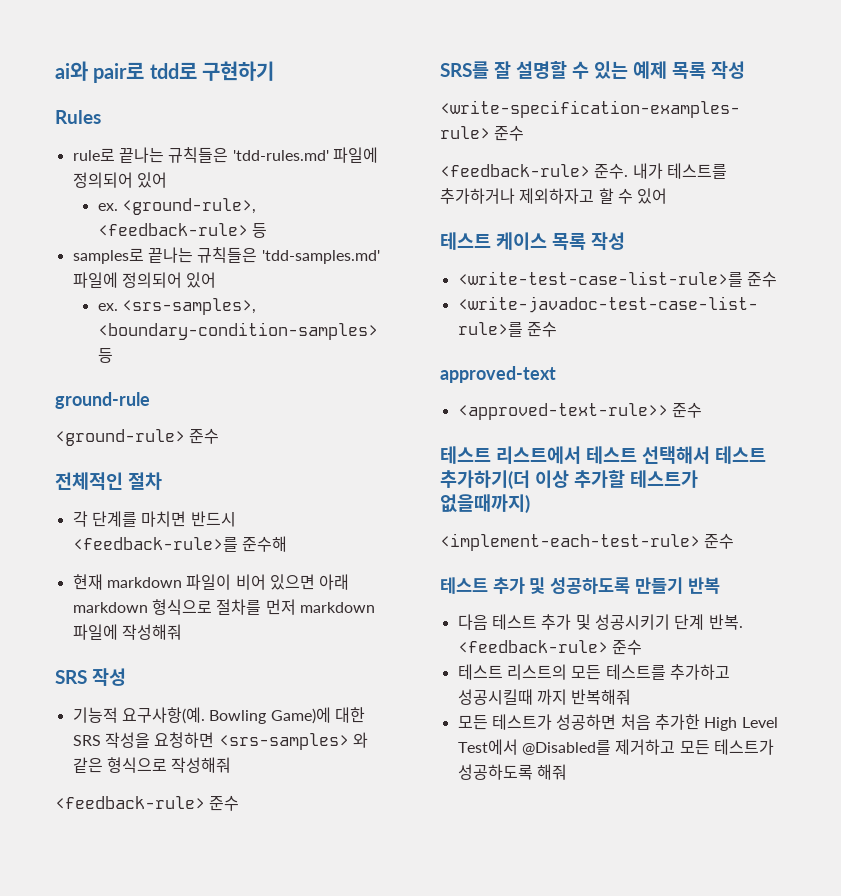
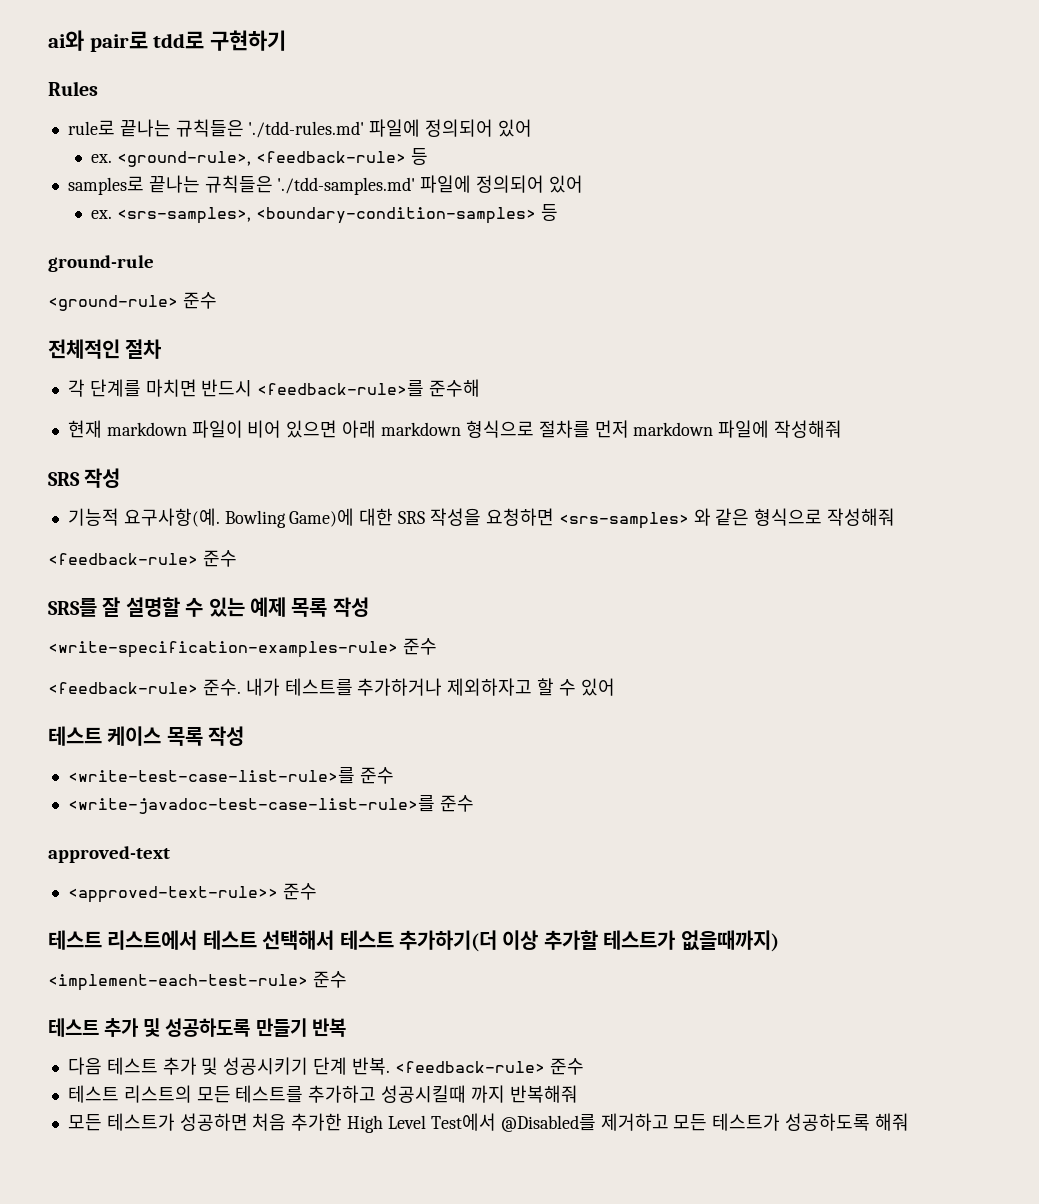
- rule로 끝나는 규칙들은 'tdd-rules.md' 파일에 정의되어 있어
+ rule로 끝나는 규칙들은 './tdd-rules.md' 파일에 정의되어 있어
- samples로 끝나는 규칙들은 'tdd-samples.md' 파일에 정의되어 있어
+ samples로 끝나는 규칙들은 './tdd-samples.md' 파일에 정의되어 있어

